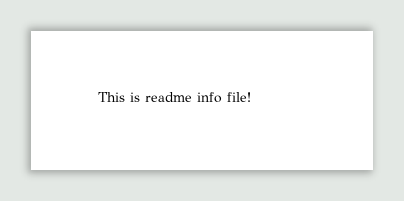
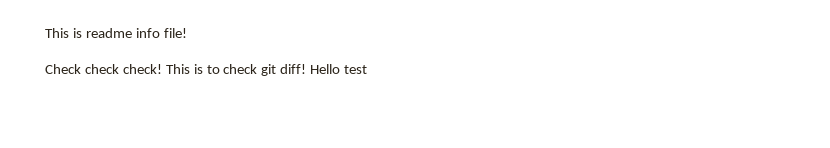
+ Check check check! This is to check git diff! Hello test

